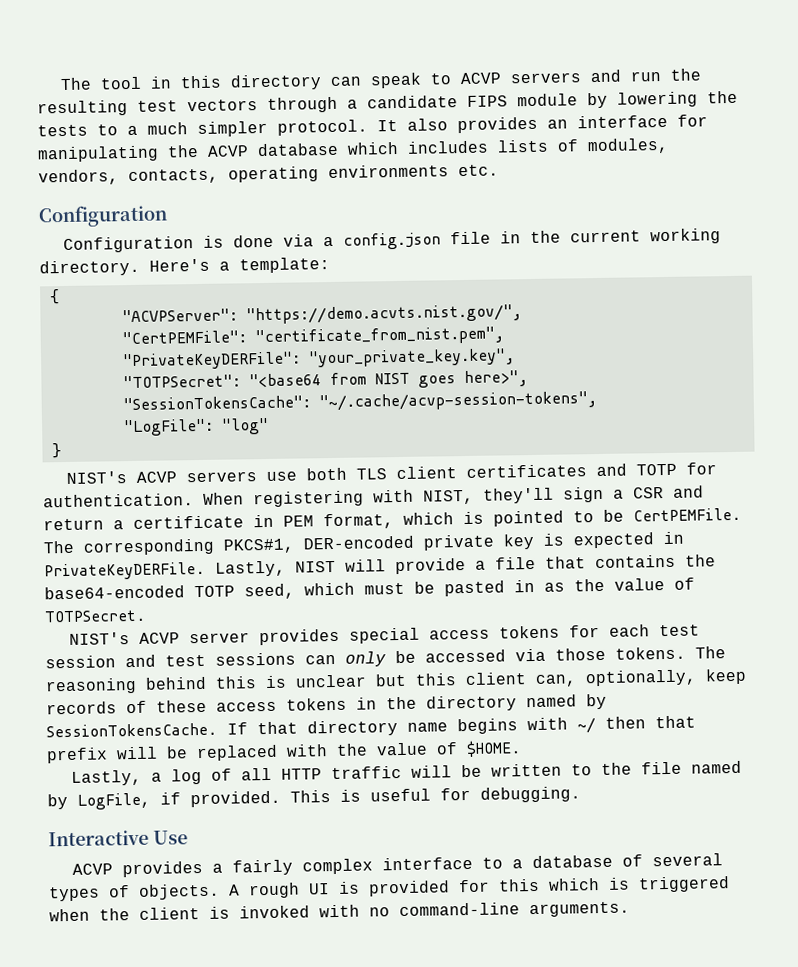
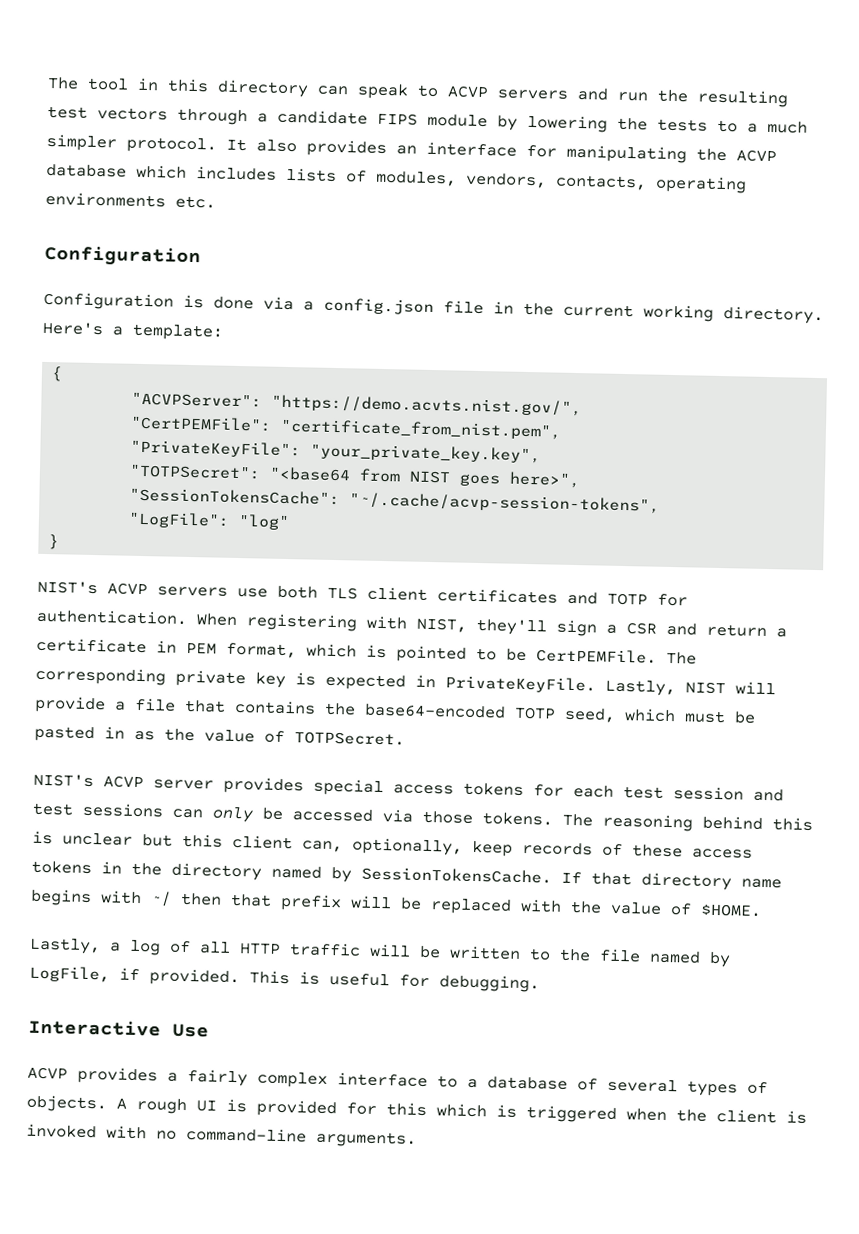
- "PrivateKeyDERFile": "your_private_key.key",
+ "PrivateKeyFile": "your_private_key.key",
- The corresponding PKCS#1, DER-encoded private key is expected in PrivateKeyDERFile.
+ The corresponding private key is expected in PrivateKeyFile.

